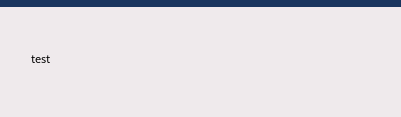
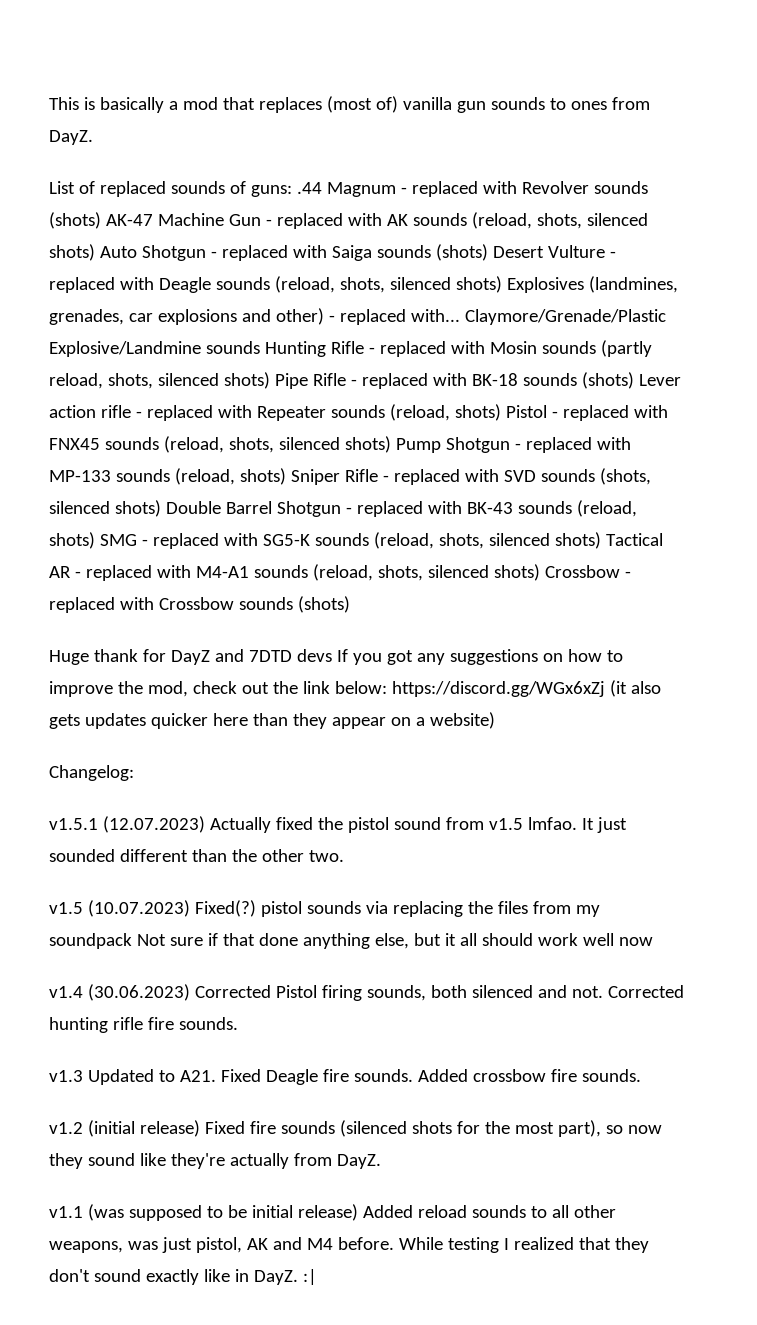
- test
+ This is basically a mod that replaces (most of) vanilla gun sounds to ones from DayZ.
+ List of replaced sounds of guns: .44 Magnum - replaced with Revolver sounds (shots) AK-47 Machine Gun - replaced with AK sounds (reload, shots, silenced shots) Auto Shotgun - replaced with Saiga sounds (shots) Desert Vulture - replaced with Deagle sounds (reload, shots, silenced shots) Explosives (landmines, grenades, car explosions and other) - replaced with... Claymore/Grenade/Plastic Explosive/Landmine sounds Hunting Rifle - replaced with Mosin sounds (partly reload, shots, silenced shots) Pipe Rifle - replaced with BK-18 sounds (shots) Lever action rifle - replaced with Repeater sounds (reload, shots) Pistol - replaced with FNX45 sounds (reload, shots, silenced shots) Pump Shotgun - replaced with MP-133 sounds (reload, shots) Sniper Rifle - replaced with SVD sounds (shots, silenced shots) Double Barrel Shotgun - replaced with BK-43 sounds (reload, shots) SMG - replaced with SG5-K sounds (reload, shots, silenced shots) Tactical AR - replaced with M4-A1 sounds (reload, shots, silenced shots) Crossbow - replaced with Crossbow sounds (shots)
+ Huge thank for DayZ and 7DTD devs If you got any suggestions on how to improve the mod, check out the link below: https://discord.gg/WGx6xZj (it also gets updates quicker here than they appear on a website)
+ Changelog:
+ v1.5.1 (12.07.2023) Actually fixed the pistol sound from v1.5 lmfao. It just sounded different than the other two.
+ v1.5 (10.07.2023) Fixed(?) pistol sounds via replacing the files from my soundpack Not sure if that done anything else, but it all should work well now
+ v1.4 (30.06.2023) Corrected Pistol firing sounds, both silenced and not. Corrected hunting rifle fire sounds.
+ v1.3 Updated to A21. Fixed Deagle fire sounds. Added crossbow fire sounds.
+ v1.2 (initial release) Fixed fire sounds (silenced shots for the most part), so now they sound like they're actually from DayZ.
+ v1.1 (was supposed to be initial release) Added reload sounds to all other weapons, was just pistol, AK and M4 before. While testing I realized that they don't sound exactly like in DayZ. :|

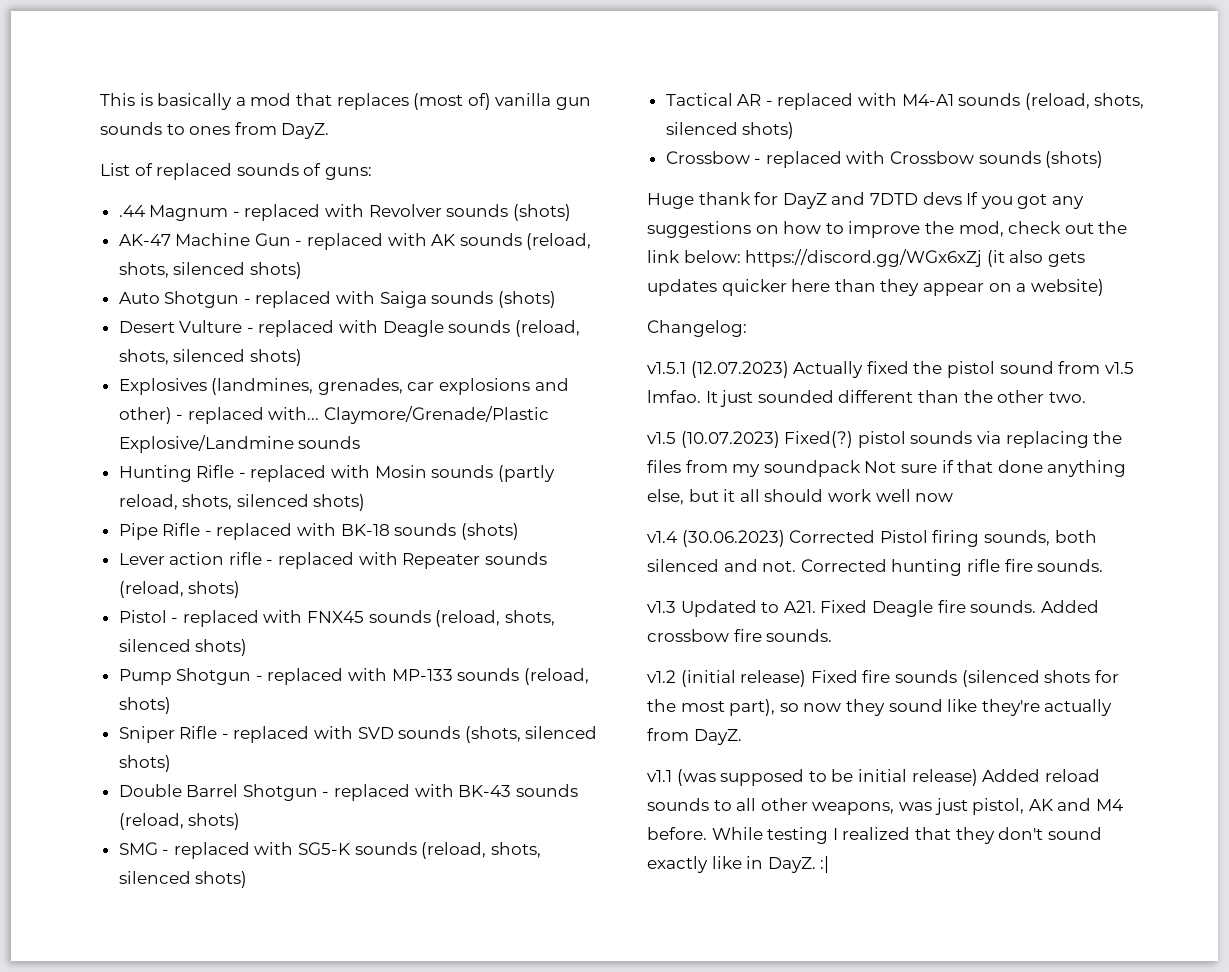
- List of replaced sounds of guns: .44 Magnum - replaced with Revolver sounds (shots) AK-47 Machine Gun - replaced with AK sounds (reload, shots, silenced shots) Auto Shotgun - replaced with Saiga sounds (shots) Desert Vulture - replaced with Deagle sounds (reload, shots, silenced shots) Explosives (landmines, grenades, car explosions and other) - replaced with...
+ List of replaced sounds of guns:
+ .44 Magnum - replaced with Revolver sounds (shots)
+ AK-47 Machine Gun - replaced with AK sounds (reload, shots, silenced shots)
+ Auto Shotgun - replaced with Saiga sounds (shots)
+ Desert Vulture - replaced with Deagle sounds (reload, shots, silenced shots)
+ Explosives (landmines, grenades, car explosions and other) - replaced with...
- Claymore/Grenade/Plastic Explosive/Landmine sounds Hunting Rifle - replaced with Mosin sounds (partly reload, shots, silenced shots) Pipe Rifle - replaced with BK-18 sounds (shots) Lever action rifle - replaced with Repeater sounds (reload, shots) Pistol - replaced with FNX45 sounds (reload, shots, silenced shots) Pump Shotgun - replaced with MP-133 sounds (reload, shots) Sniper Rifle - replaced with SVD sounds (shots, silenced shots) Double Barrel Shotgun - replaced with BK-43 sounds (reload, shots) SMG - replaced with SG5-K sounds (reload, shots, silenced shots) Tactical AR - replaced with M4-A1 sounds (reload, shots, silenced shots) Crossbow - replaced with Crossbow sounds (shots)
+ Claymore/Grenade/Plastic Explosive/Landmine sounds
+ Hunting Rifle - replaced with Mosin sounds (partly reload, shots, silenced shots)
+ Pipe Rifle - replaced with BK-18 sounds (shots)
+ Lever action rifle - replaced with Repeater sounds (reload, shots)
+ Pistol - replaced with FNX45 sounds (reload, shots, silenced shots)
+ Pump Shotgun - replaced with MP-133 sounds (reload, shots)
+ Sniper Rifle - replaced with SVD sounds (shots, silenced shots)
+ Double Barrel Shotgun - replaced with BK-43 sounds (reload, shots)
+ SMG - replaced with SG5-K sounds (reload, shots, silenced shots)
+ Tactical AR - replaced with M4-A1 sounds (reload, shots, silenced shots)
+ Crossbow - replaced with Crossbow sounds (shots)

